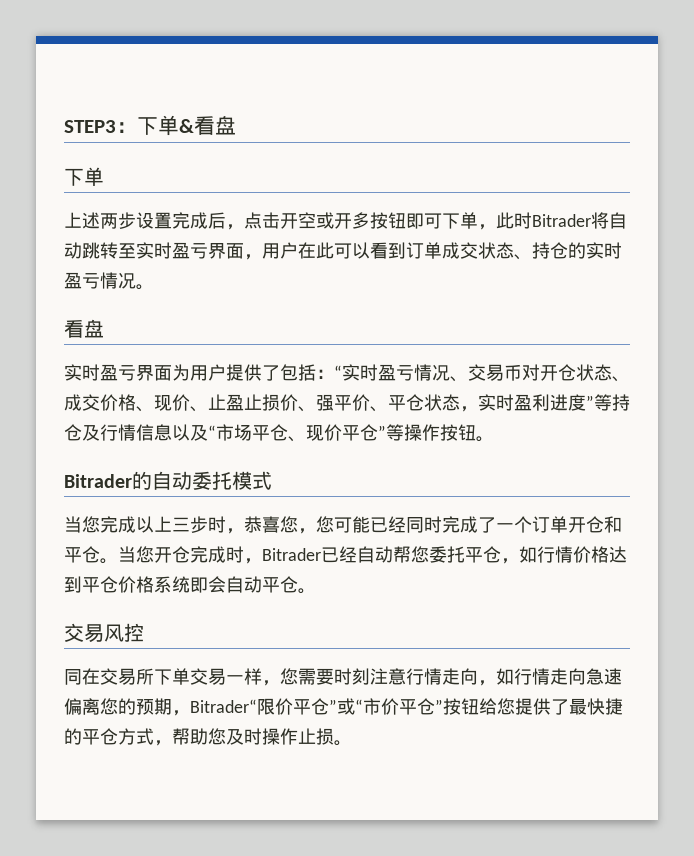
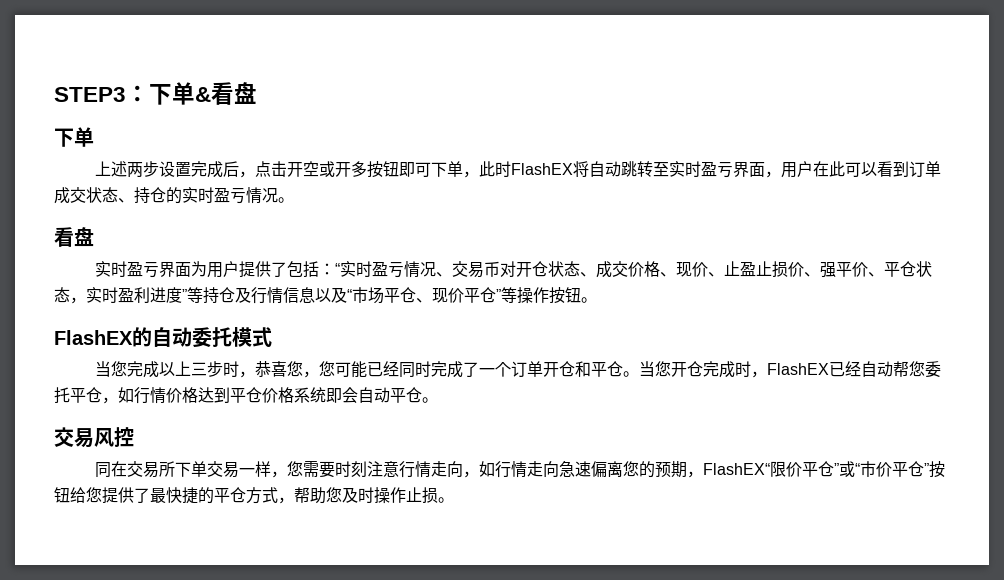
- 上述两步设置完成后，点击开空或开多按钮即可下单，此时Bitrader将自动跳转至实时盈亏界面，用户在此可以看到订单成交状态、持仓的实时盈亏情况。
+ 上述两步设置完成后，点击开空或开多按钮即可下单，此时FlashEX将自动跳转至实时盈亏界面，用户在此可以看到订单成交状态、持仓的实时盈亏情况。
- Bitrader的自动委托模式
+ FlashEX的自动委托模式
- 当您开仓完成时，Bitrader已经自动帮您委托平仓，如行情价格达到平仓价格系统即会自动平仓。
+ 当您开仓完成时，FlashEX已经自动帮您委托平仓，如行情价格达到平仓价格系统即会自动平仓。
- 同在交易所下单交易一样，您需要时刻注意行情走向，如行情走向急速偏离您的预期，Bitrader“限价平仓”或“市价平仓”按钮给您提供了最快捷的平仓方式，帮助您及时操作止损。
+ 同在交易所下单交易一样，您需要时刻注意行情走向，如行情走向急速偏离您的预期，FlashEX“限价平仓”或“市价平仓”按钮给您提供了最快捷的平仓方式，帮助您及时操作止损。

